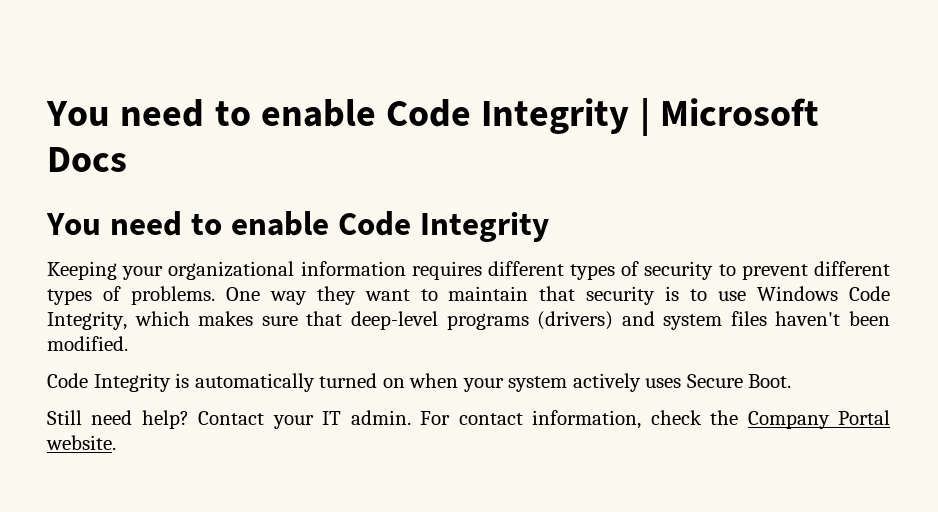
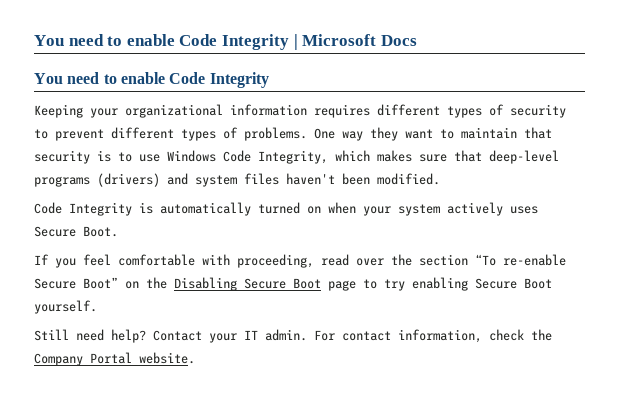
+ If you feel comfortable with proceeding, read over the section “To re-enable Secure Boot” on the Disabling Secure Boot page to try enabling Secure Boot yourself.

